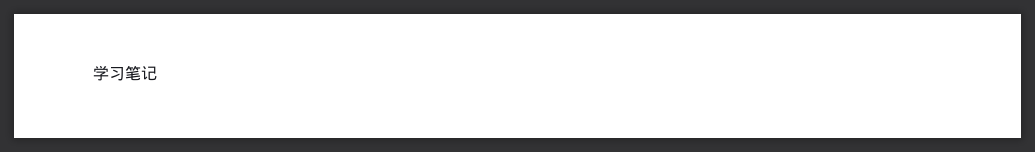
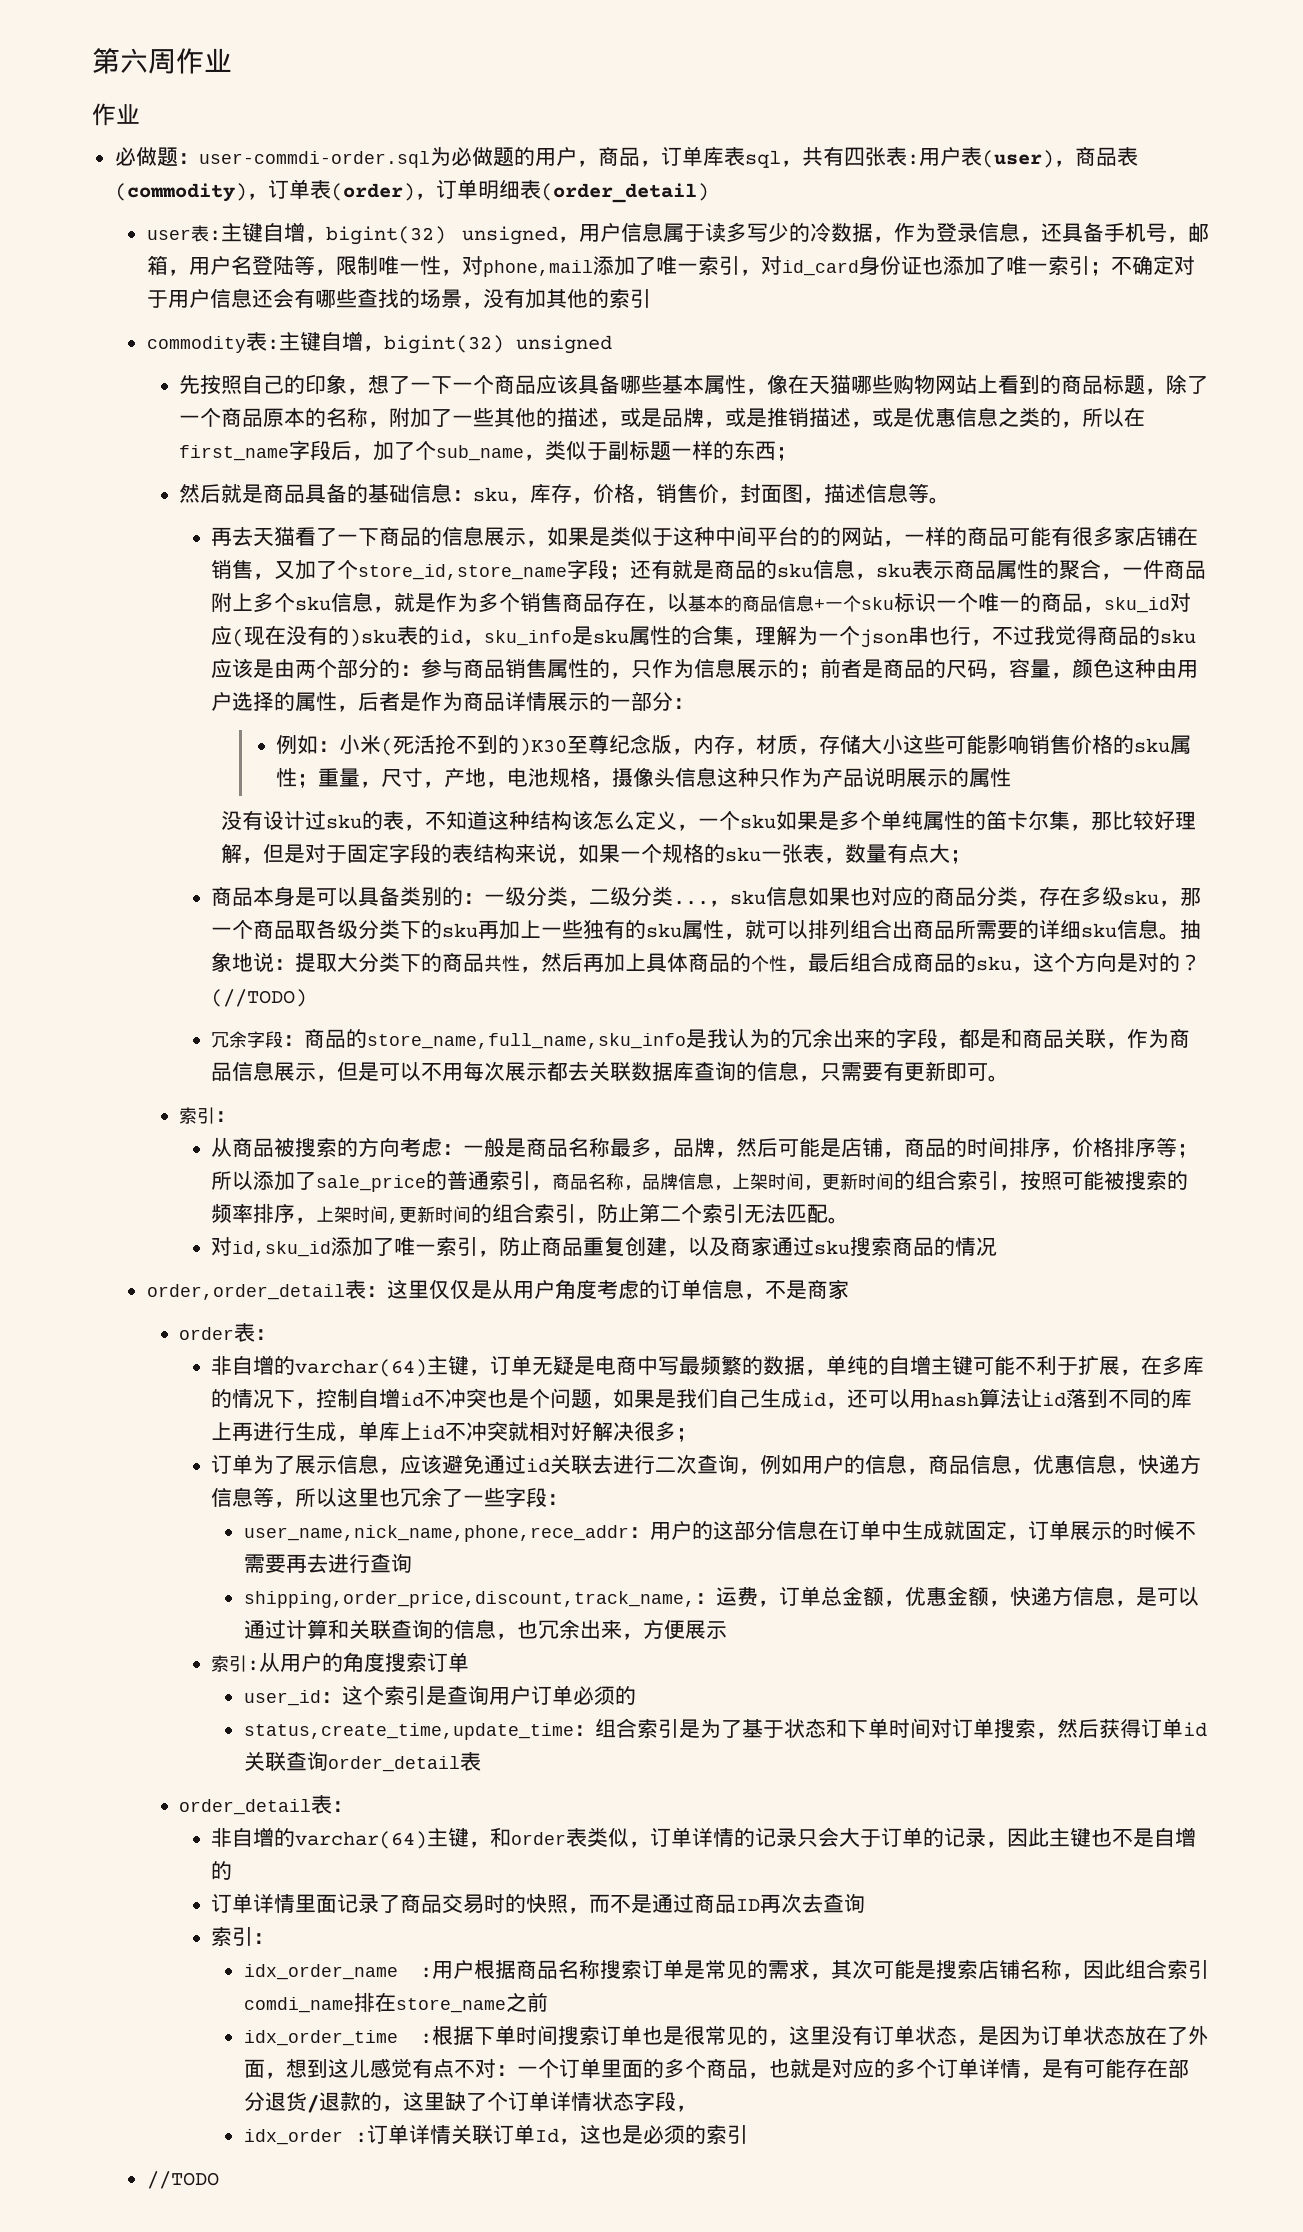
- 学习笔记
+ 第六周作业
+ 作业
+ 必做题：user-commdi-order.sql为必做题的用户，商品，订单库表sql，共有四张表:用户表(user)，商品表(commodity)，订单表(order)，订单明细表(order_detail)
+ user表:主键自增，bigint(32) unsigned，用户信息属于读多写少的冷数据，作为登录信息，还具备手机号，邮箱，用户名登陆等，限制唯一性，对phone,mail添加了唯一索引，对id_card身份证也添加了唯一索引；不确定对于用户信息还会有哪些查找的场景，没有加其他的索引
+ commodity表:主键自增，bigint(32) unsigned
+ 先按照自己的印象，想了一下一个商品应该具备哪些基本属性，像在天猫哪些购物网站上看到的商品标题，除了一个商品原本的名称，附加了一些其他的描述，或是品牌，或是推销描述，或是优惠信息之类的，所以在first_name字段后，加了个sub_name，类似于副标题一样的东西；
+ 然后就是商品具备的基础信息：sku，库存，价格，销售价，封面图，描述信息等。
+ 再去天猫看了一下商品的信息展示，如果是类似于这种中间平台的的网站，一样的商品可能有很多家店铺在销售，又加了个store_id,store_name字段；还有就是商品的sku信息，sku表示商品属性的聚合，一件商品附上多个sku信息，就是作为多个销售商品存在，以基本的商品信息+一个sku标识一个唯一的商品，sku_id对应(现在没有的)sku表的id，sku_info是sku属性的合集，理解为一个json串也行，不过我觉得商品的sku应该是由两个部分的：参与商品销售属性的，只作为信息展示的；前者是商品的尺码，容量，颜色这种由用户选择的属性，后者是作为商品详情展示的一部分：
+ 例如：小米(死活抢不到的)K30至尊纪念版，内存，材质，存储大小这些可能影响销售价格的sku属性；重量，尺寸，产地，电池规格，摄像头信息这种只作为产品说明展示的属性
+ 没有设计过sku的表，不知道这种结构该怎么定义，一个sku如果是多个单纯属性的笛卡尔集，那比较好理解，但是对于固定字段的表结构来说，如果一个规格的sku一张表，数量有点大；
+ 商品本身是可以具备类别的：一级分类，二级分类...，sku信息如果也对应的商品分类，存在多级sku，那一个商品取各级分类下的sku再加上一些独有的sku属性，就可以排列组合出商品所需要的详细sku信息。抽象地说：提取大分类下的商品共性，然后再加上具体商品的个性，最后组合成商品的sku，这个方向是对的？(//TODO)
+ 冗余字段：商品的store_name,full_name,sku_info是我认为的冗余出来的字段，都是和商品关联，作为商品信息展示，但是可以不用每次展示都去关联数据库查询的信息，只需要有更新即可。
+ 索引：
+ 从商品被搜索的方向考虑：一般是商品名称最多，品牌，然后可能是店铺，商品的时间排序，价格排序等；所以添加了sale_price的普通索引，商品名称，品牌信息，上架时间，更新时间的组合索引，按照可能被搜索的频率排序，上架时间,更新时间的组合索引，防止第二个索引无法匹配。
+ 对id,sku_id添加了唯一索引，防止商品重复创建，以及商家通过sku搜索商品的情况
+ order,order_detail表：这里仅仅是从用户角度考虑的订单信息，不是商家
+ order表：
+ 非自增的varchar(64)主键，订单无疑是电商中写最频繁的数据，单纯的自增主键可能不利于扩展，在多库的情况下，控制自增id不冲突也是个问题，如果是我们自己生成id，还可以用hash算法让id落到不同的库上再进行生成，单库上id不冲突就相对好解决很多；
+ 订单为了展示信息，应该避免通过id关联去进行二次查询，例如用户的信息，商品信息，优惠信息，快递方信息等，所以这里也冗余了一些字段：
+ user_name,nick_name,phone,rece_addr：用户的这部分信息在订单中生成就固定，订单展示的时候不需要再去进行查询
+ shipping,order_price,discount,track_name,：运费，订单总金额，优惠金额，快递方信息，是可以通过计算和关联查询的信息，也冗余出来，方便展示
+ 索引:从用户的角度搜索订单
+ user_id：这个索引是查询用户订单必须的
+ status,create_time,update_time：组合索引是为了基于状态和下单时间对订单搜索，然后获得订单id关联查询order_detail表
+ order_detail表：
+ 非自增的varchar(64)主键，和order表类似，订单详情的记录只会大于订单的记录，因此主键也不是自增的
+ 订单详情里面记录了商品交易时的快照，而不是通过商品ID再次去查询
+ 索引：
+ idx_order_name :用户根据商品名称搜索订单是常见的需求，其次可能是搜索店铺名称，因此组合索引comdi_name排在store_name之前
+ idx_order_time :根据下单时间搜索订单也是很常见的，这里没有订单状态，是因为订单状态放在了外面，想到这儿感觉有点不对：一个订单里面的多个商品，也就是对应的多个订单详情，是有可能存在部分退货/退款的，这里缺了个订单详情状态字段，
+ idx_order :订单详情关联订单Id，这也是必须的索引
+ //TODO

